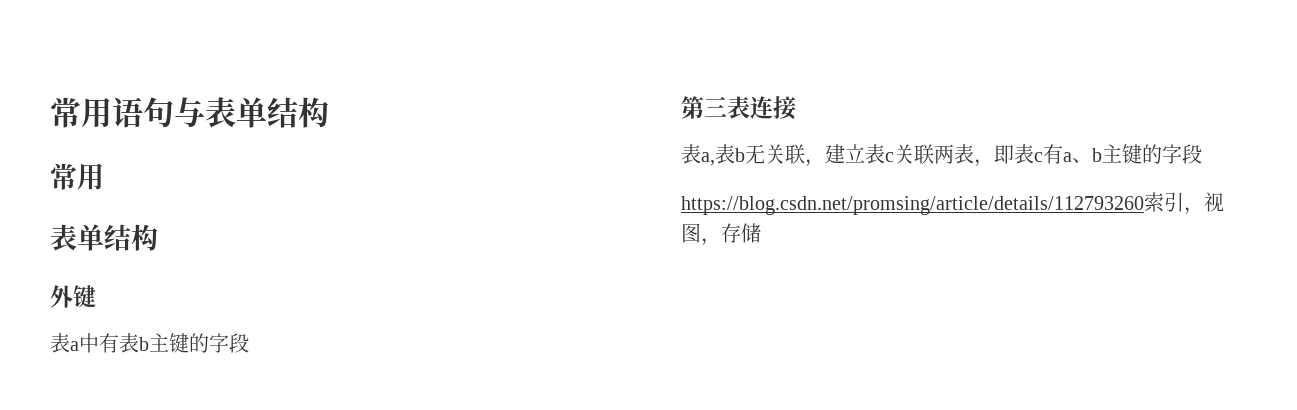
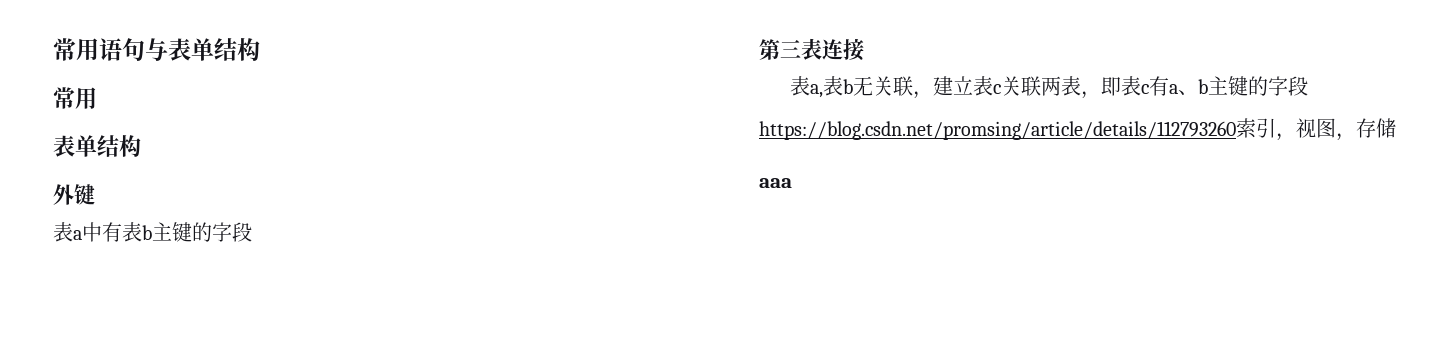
+ aaa

